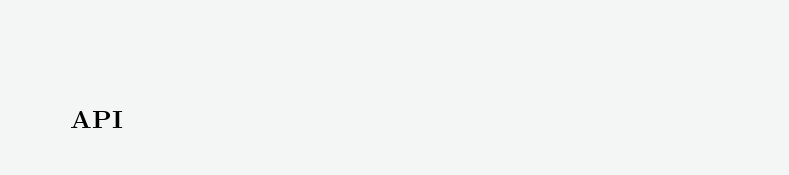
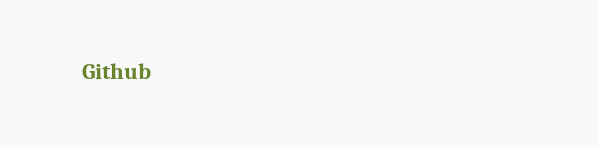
- API
+ Github

